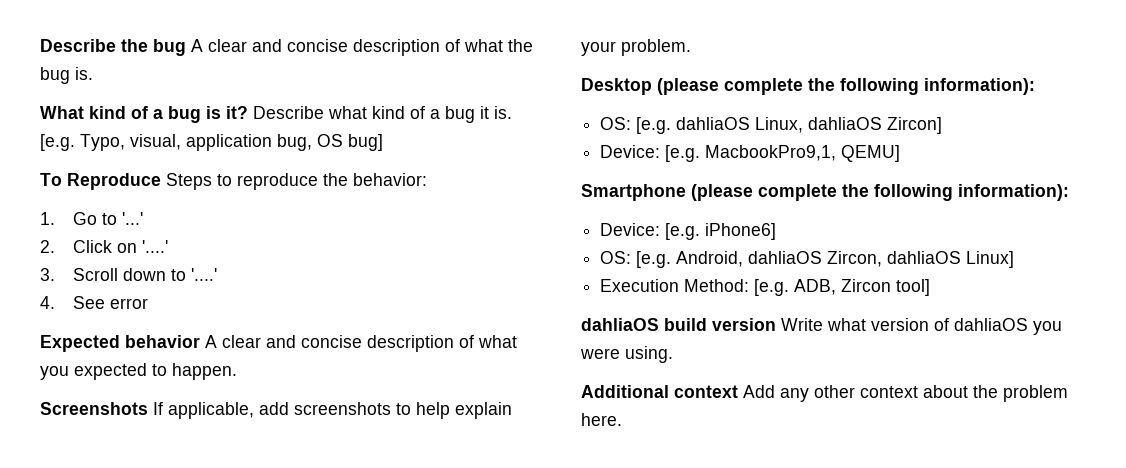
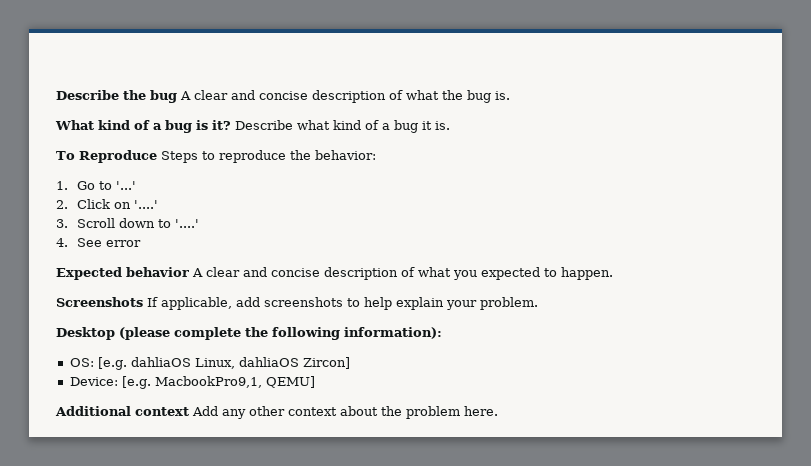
- [e.g. Typo, visual, application bug, OS bug]
- Smartphone (please complete the following information):
- Device: [e.g. iPhone6]
- OS: [e.g. Android, dahliaOS Zircon, dahliaOS Linux]
- Execution Method: [e.g. ADB, Zircon tool]
- dahliaOS build version Write what version of dahliaOS you were using.

